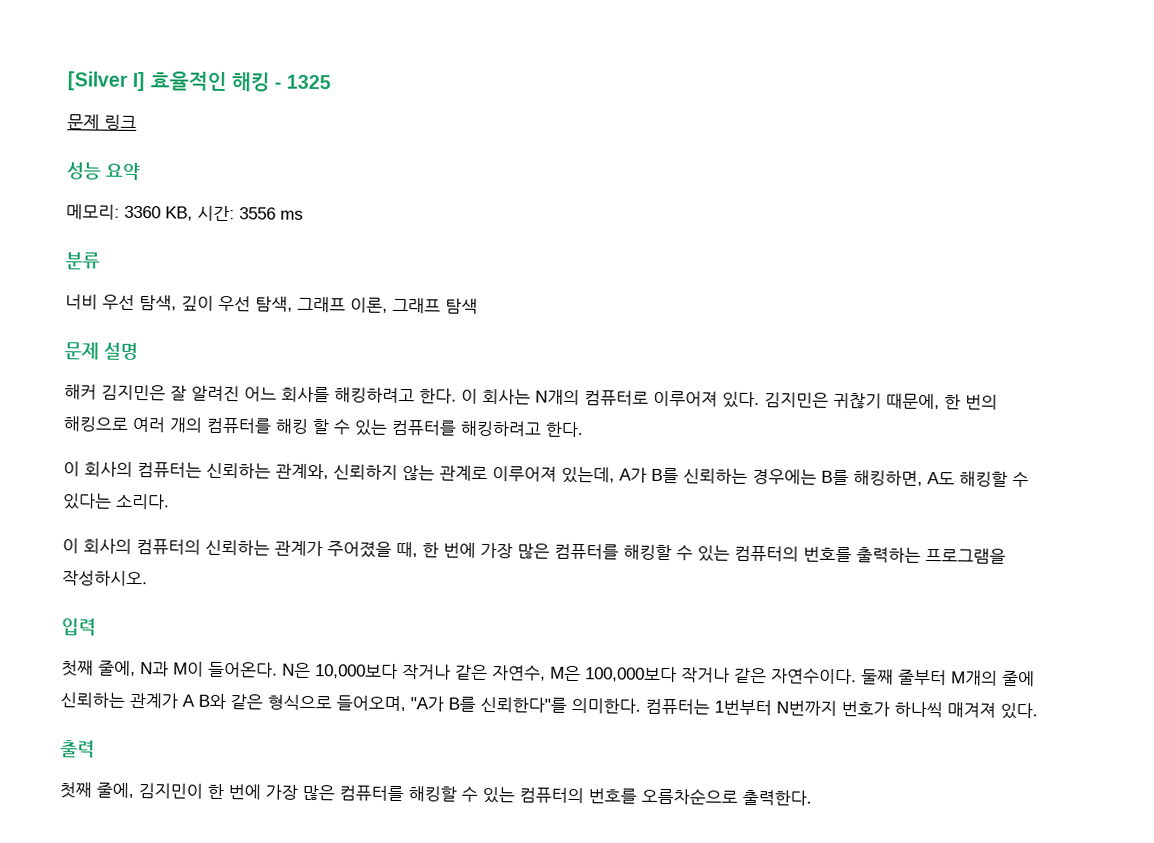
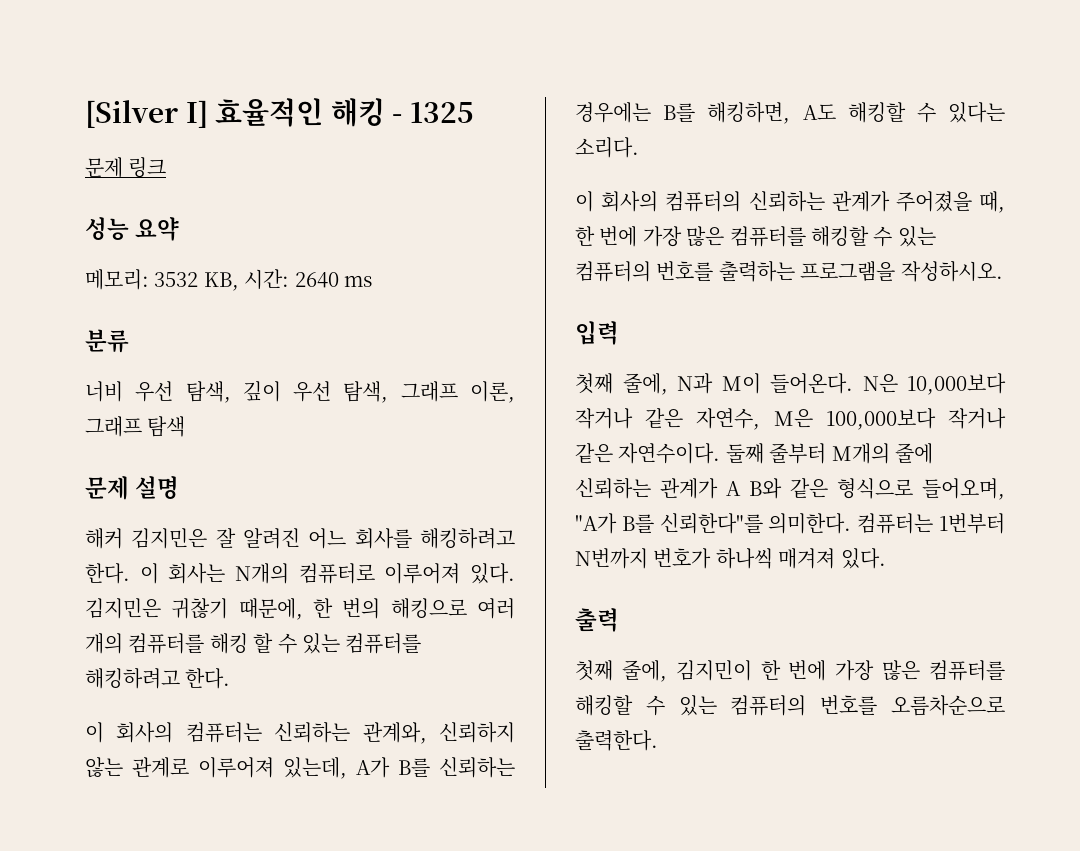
- 메모리: 3360 KB, 시간: 3556 ms
+ 메모리: 3532 KB, 시간: 2640 ms

